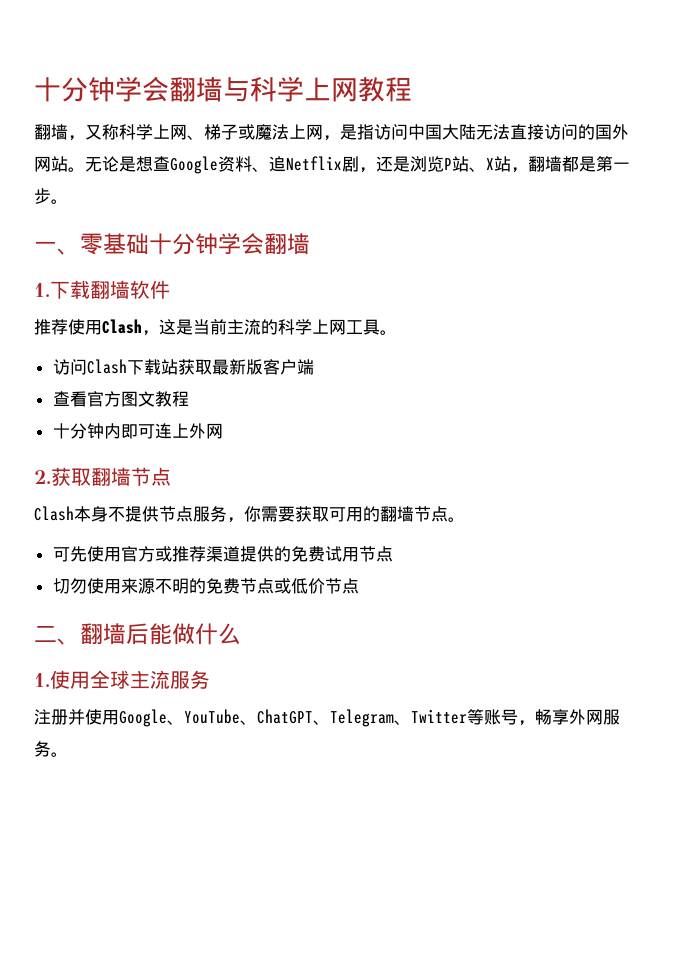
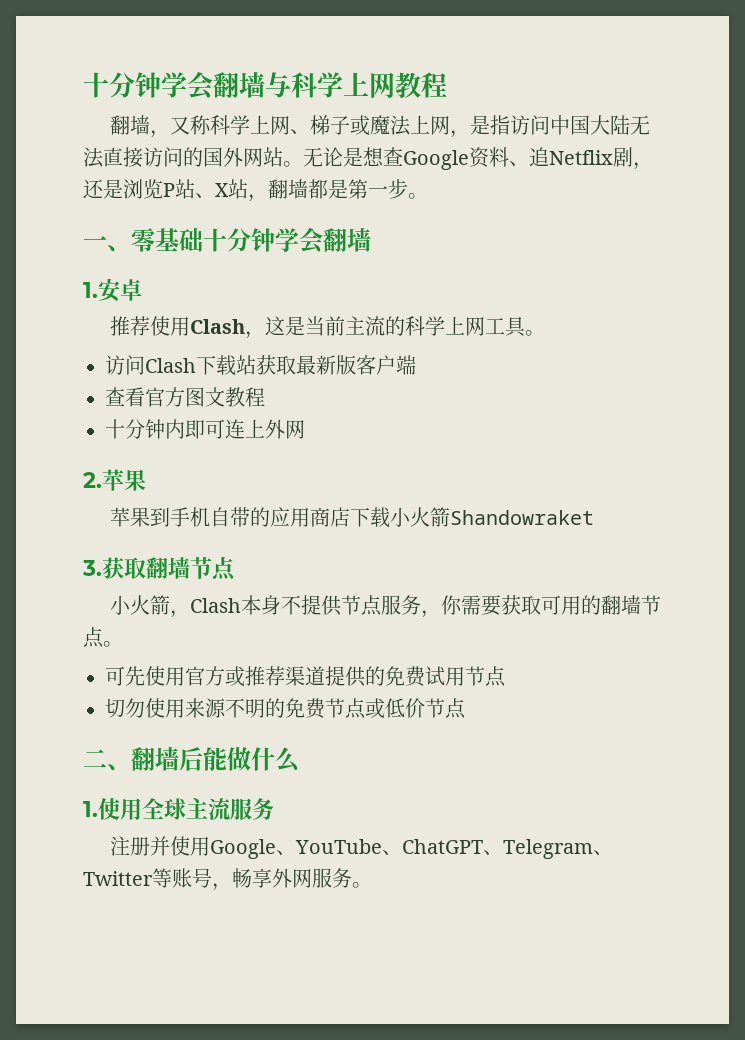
- 1.下载翻墙软件
+ 1.安卓
- 2.获取翻墙节点
+ 2.苹果
+ 苹果到手机自带的应用商店下载小火箭Shandowraket
+ 3.获取翻墙节点
- Clash本身不提供节点服务，你需要获取可用的翻墙节点。
+ 小火箭，Clash本身不提供节点服务，你需要获取可用的翻墙节点。

